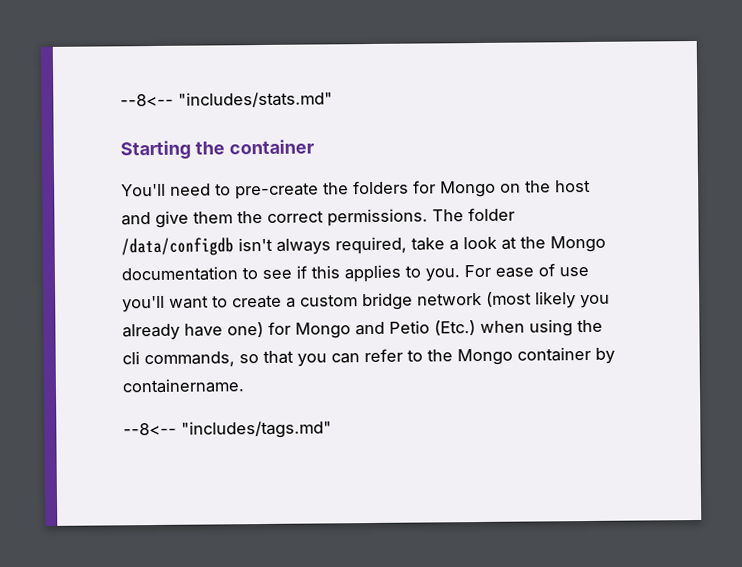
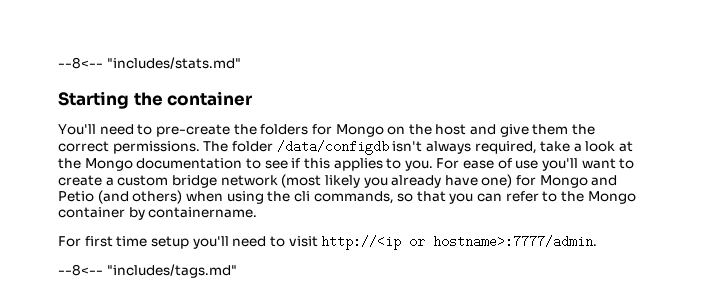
- For ease of use you'll want to create a custom bridge network (most likely you already have one) for Mongo and Petio (Etc.) when using the cli commands, so that you can refer to the Mongo container by containername.
+ For ease of use you'll want to create a custom bridge network (most likely you already have one) for Mongo and Petio (and others) when using the cli commands, so that you can refer to the Mongo container by containername.
+ For first time setup you'll need to visit http://<ip or hostname>:7777/admin.

